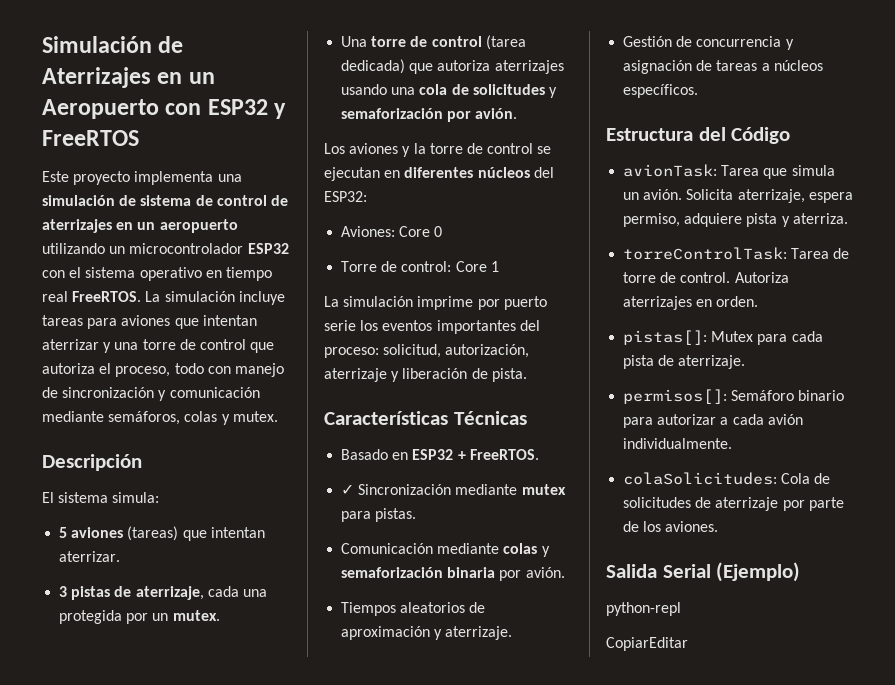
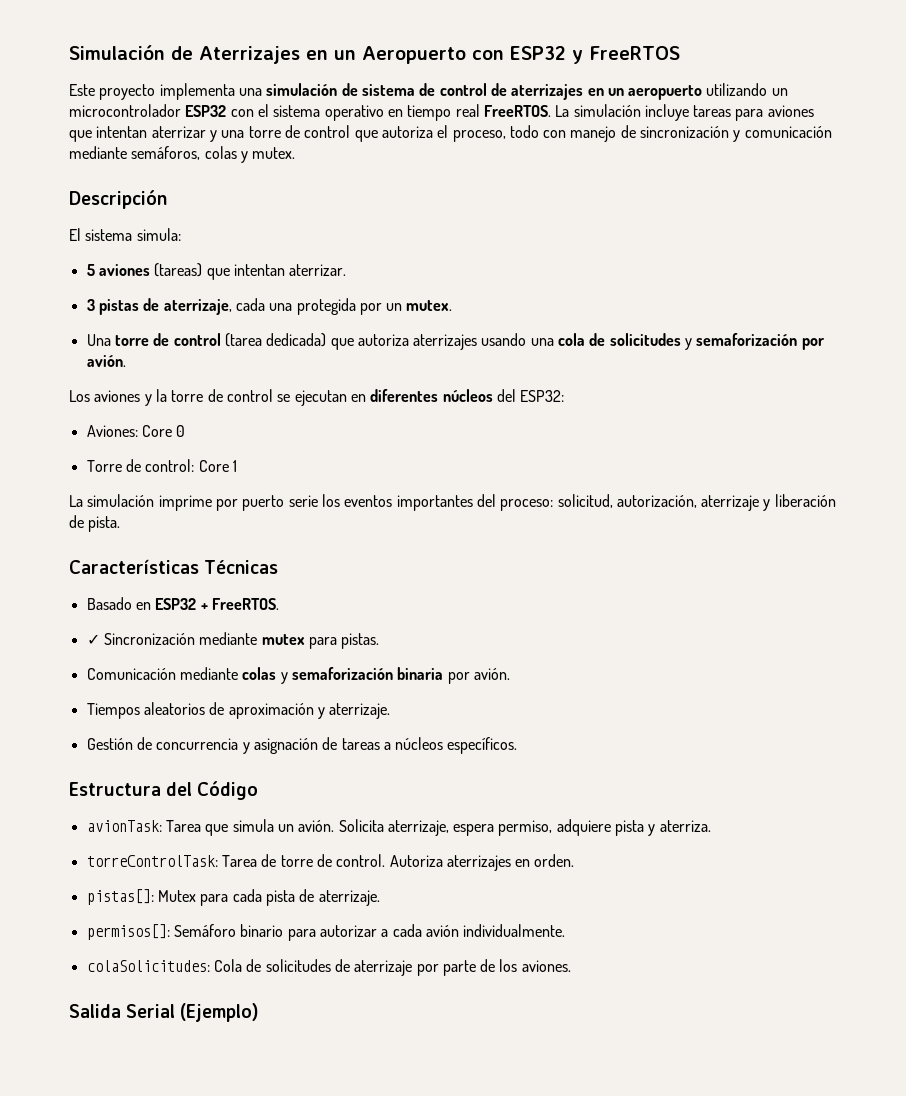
- python-repl
- CopiarEditar

